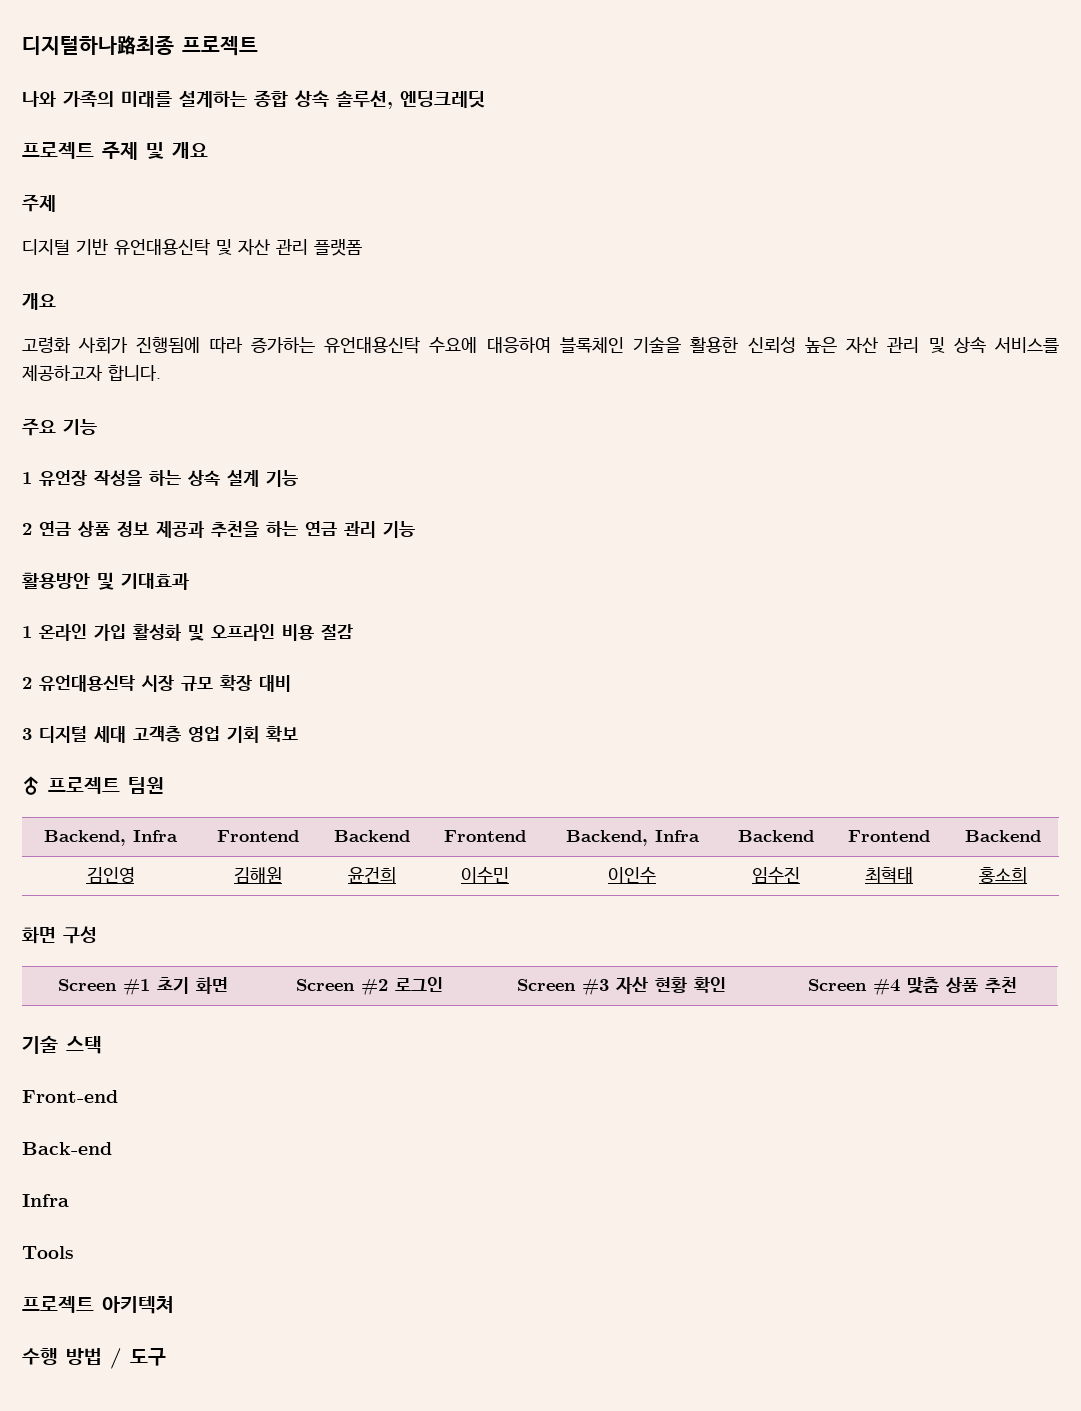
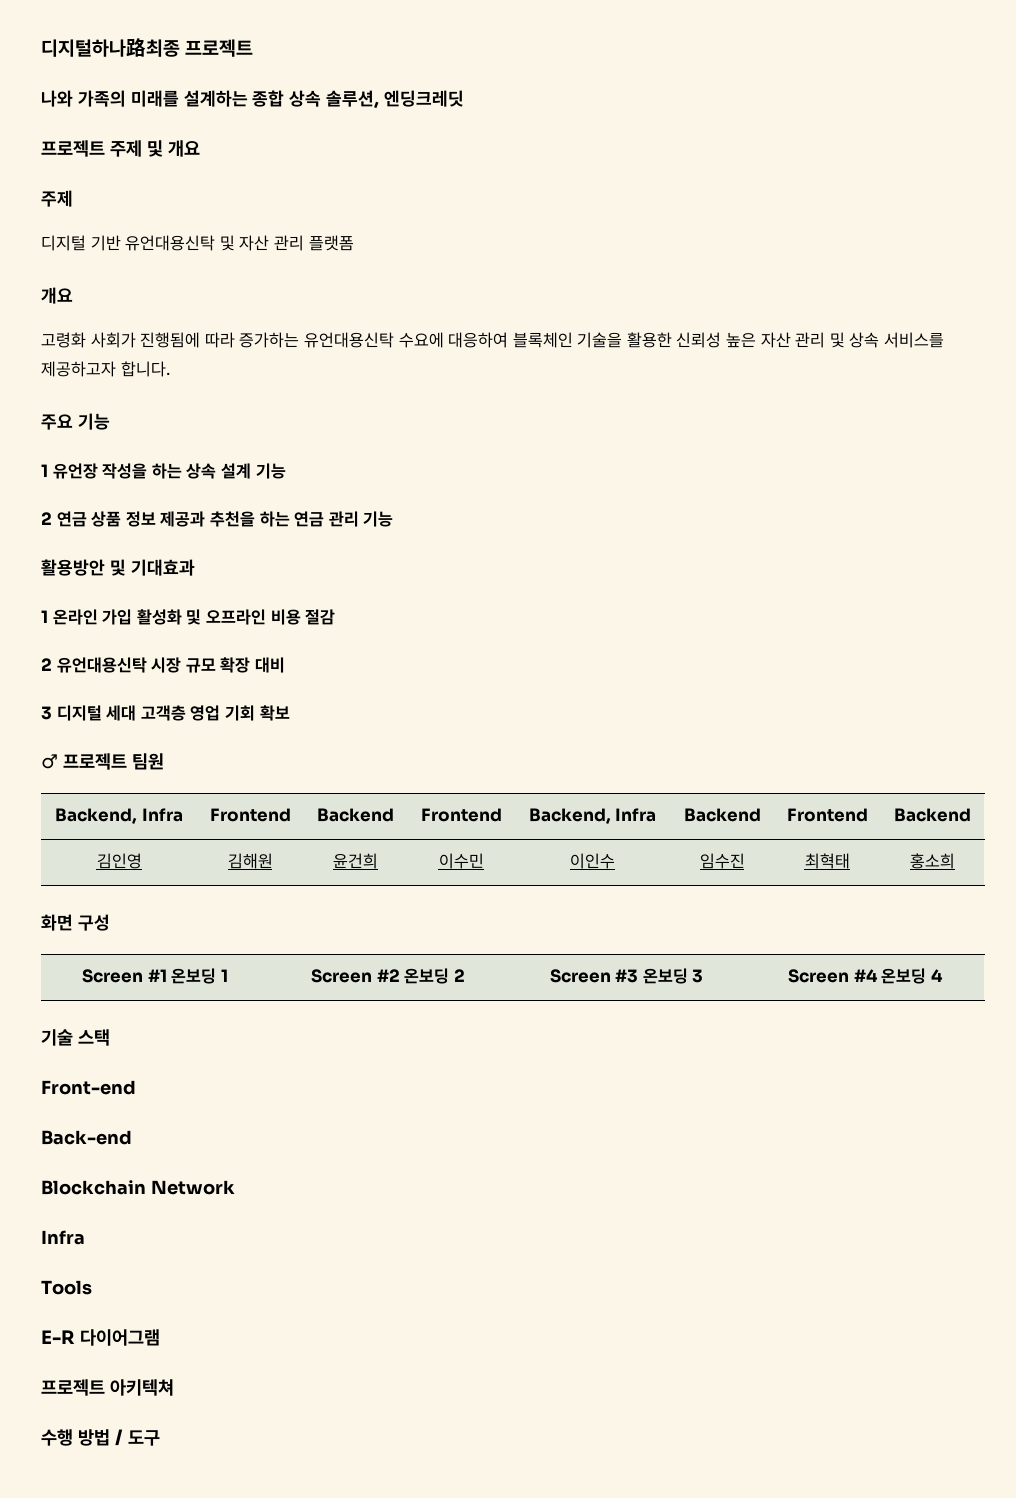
- Screen #1 초기 화면 | Screen #2 로그인 | Screen #3 자산 현황 확인 | Screen #4 맞춤 상품 추천
+ Screen #1 온보딩 1 | Screen #2 온보딩 2 | Screen #3 온보딩 3 | Screen #4 온보딩 4
+ Blockchain Network
+ E-R 다이어그램

